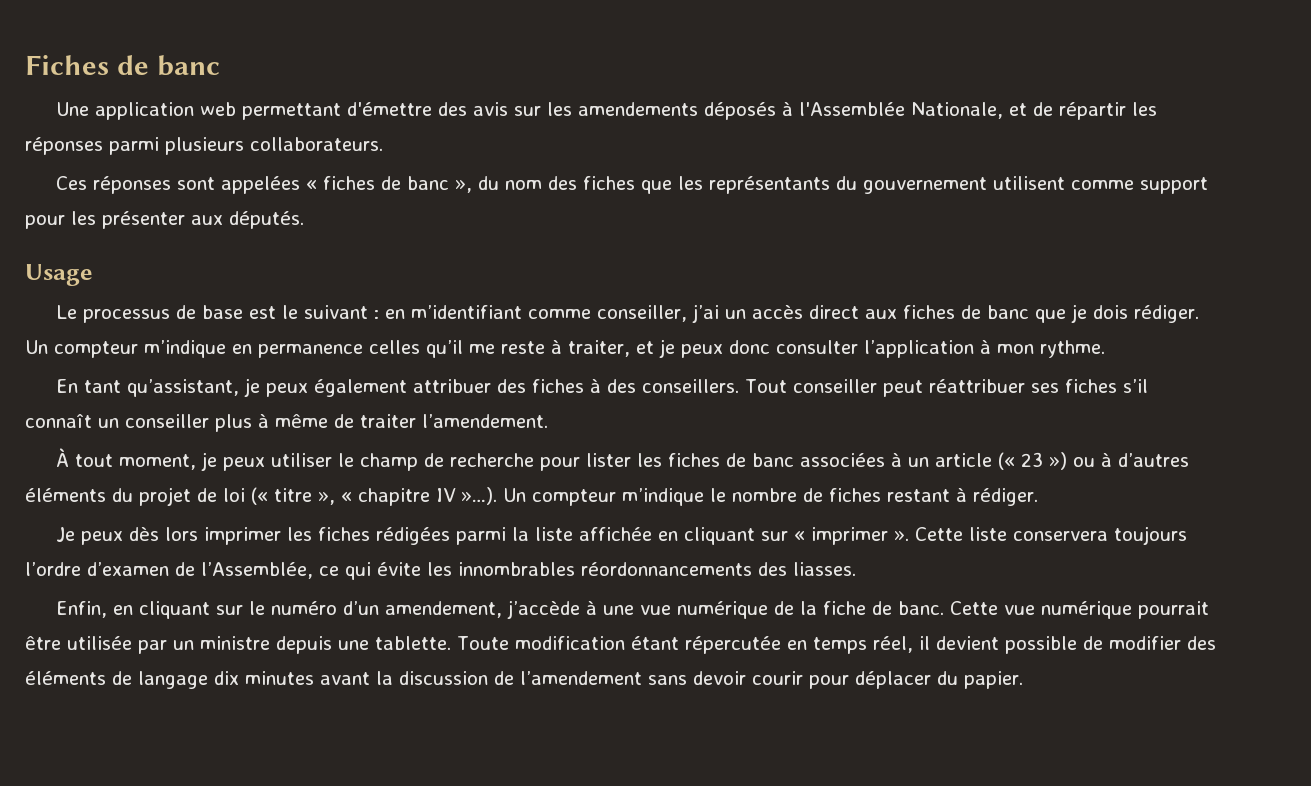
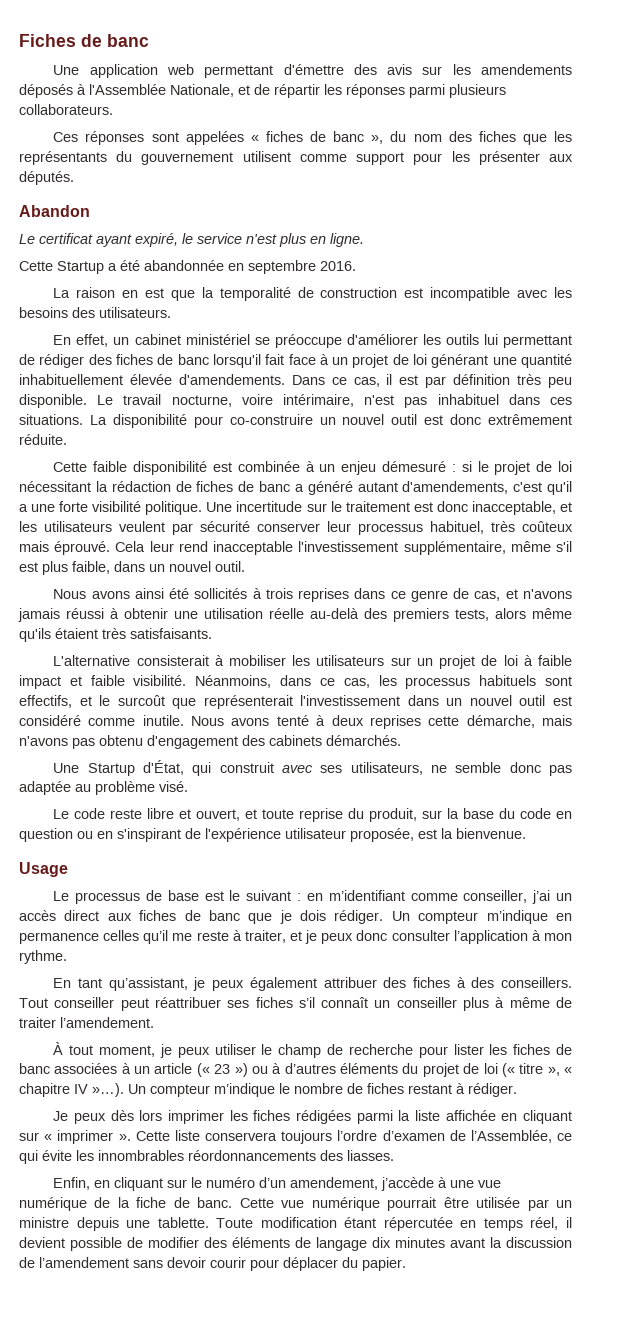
+ Abandon
+ Le certificat ayant expiré, le service n'est plus en ligne.
+ Cette Startup a été abandonnée en septembre 2016.
+ La raison en est que la temporalité de construction est incompatible avec les besoins des utilisateurs.
+ En effet, un cabinet ministériel se préoccupe d'améliorer les outils lui permettant de rédiger des fiches de banc lorsqu'il fait face à un projet de loi générant une quantité inhabituellement élevée d'amendements. Dans ce cas, il est par définition très peu disponible. Le travail nocturne, voire intérimaire, n'est pas inhabituel dans ces situations. La disponibilité pour co-construire un nouvel outil est donc extrêmement réduite.
+ Cette faible disponibilité est combinée à un enjeu démesuré : si le projet de loi nécessitant la rédaction de fiches de banc a généré autant d'amendements, c'est qu'il a une forte visibilité politique. Une incertitude sur le traitement est donc inacceptable, et les utilisateurs veulent par sécurité conserver leur processus habituel, très coûteux mais éprouvé. Cela leur rend inacceptable l'investissement supplémentaire, même s'il est plus faible, dans un nouvel outil.
+ Nous avons ainsi été sollicités à trois reprises dans ce genre de cas, et n'avons jamais réussi à obtenir une utilisation réelle au-delà des premiers tests, alors même qu'ils étaient très satisfaisants.
+ L'alternative consisterait à mobiliser les utilisateurs sur un projet de loi à faible impact et faible visibilité. Néanmoins, dans ce cas, les processus habituels sont effectifs, et le surcoût que représenterait l'investissement dans un nouvel outil est considéré comme inutile. Nous avons tenté à deux reprises cette démarche, mais n'avons pas obtenu d'engagement des cabinets démarchés.
+ Une Startup d'État, qui construit avec ses utilisateurs, ne semble donc pas adaptée au problème visé.
+ Le code reste libre et ouvert, et toute reprise du produit, sur la base du code en question ou en s'inspirant de l'expérience utilisateur proposée, est la bienvenue.

